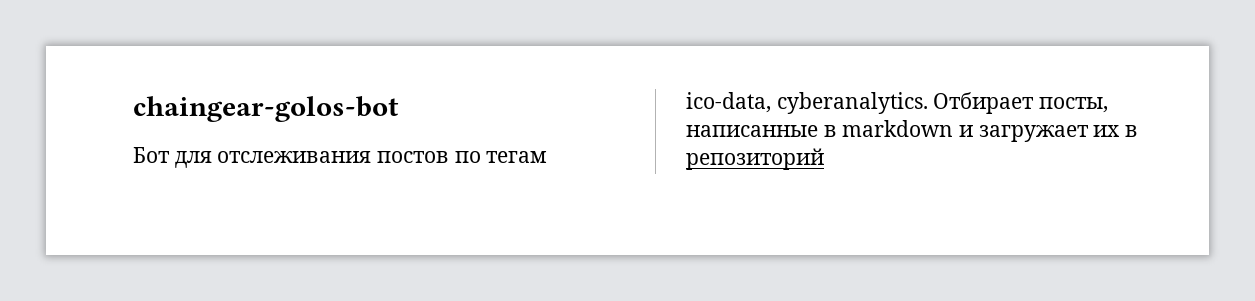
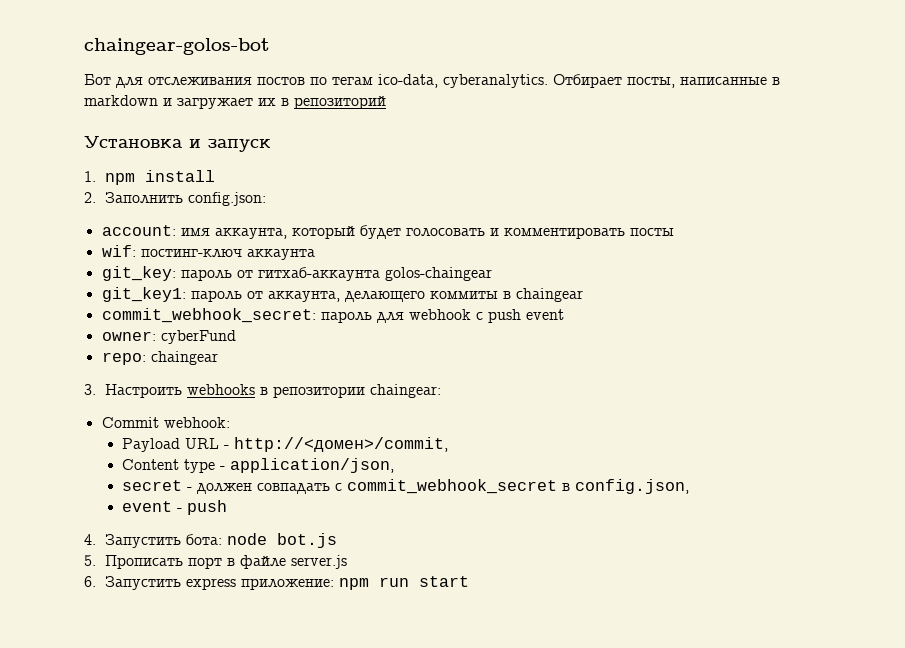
+ Установка и запуск
+ 1. npm install
+ 2. Заполнить config.json:
+ account: имя аккаунта, который будет голосовать и комментировать посты
+ wif: постинг-ключ аккаунта
+ git_key: пароль от гитхаб-аккаунта golos-chaingear
+ git_key1: пароль от аккаунта, делающего коммиты в chaingear
+ commit_webhook_secret: пароль для webhook с push event
+ owner: cyberFund
+ repo: chaingear
+ 3. Настроить webhooks в репозитории chaingear:
+ Commit webhook:
+ Payload URL - http://<домен>/commit,
+ Content type - application/json,
+ secret - должен совпадать с commit_webhook_secret в config.json,
+ event - push
+ 4. Запустить бота: node bot.js
+ 5. Прописать порт в файле server.js
+ 6. Запустить express приложение: npm run start

